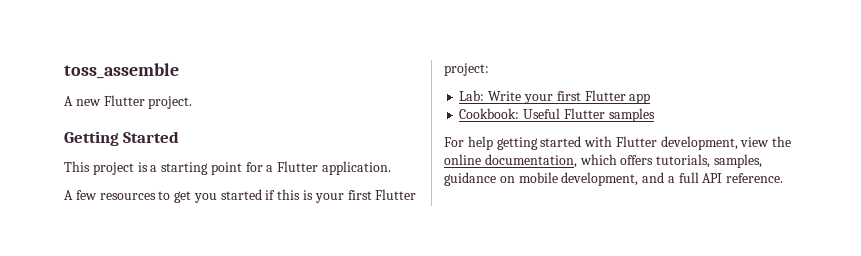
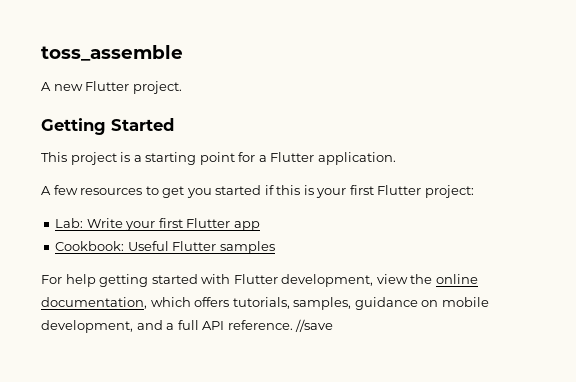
+ //save

